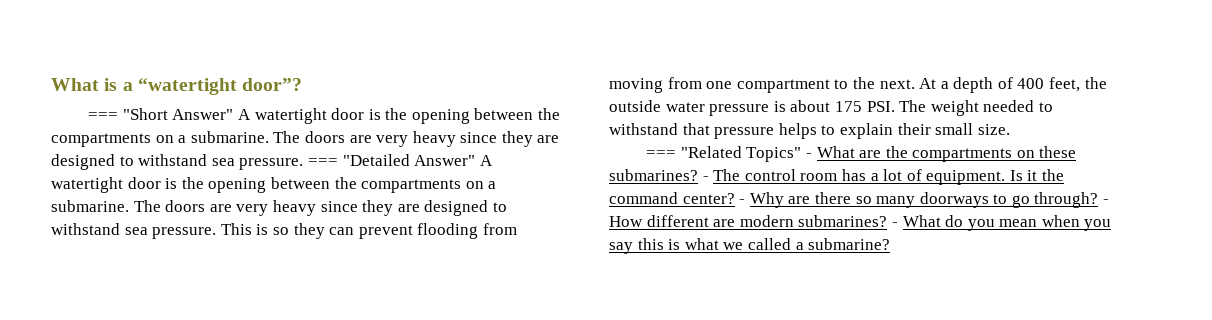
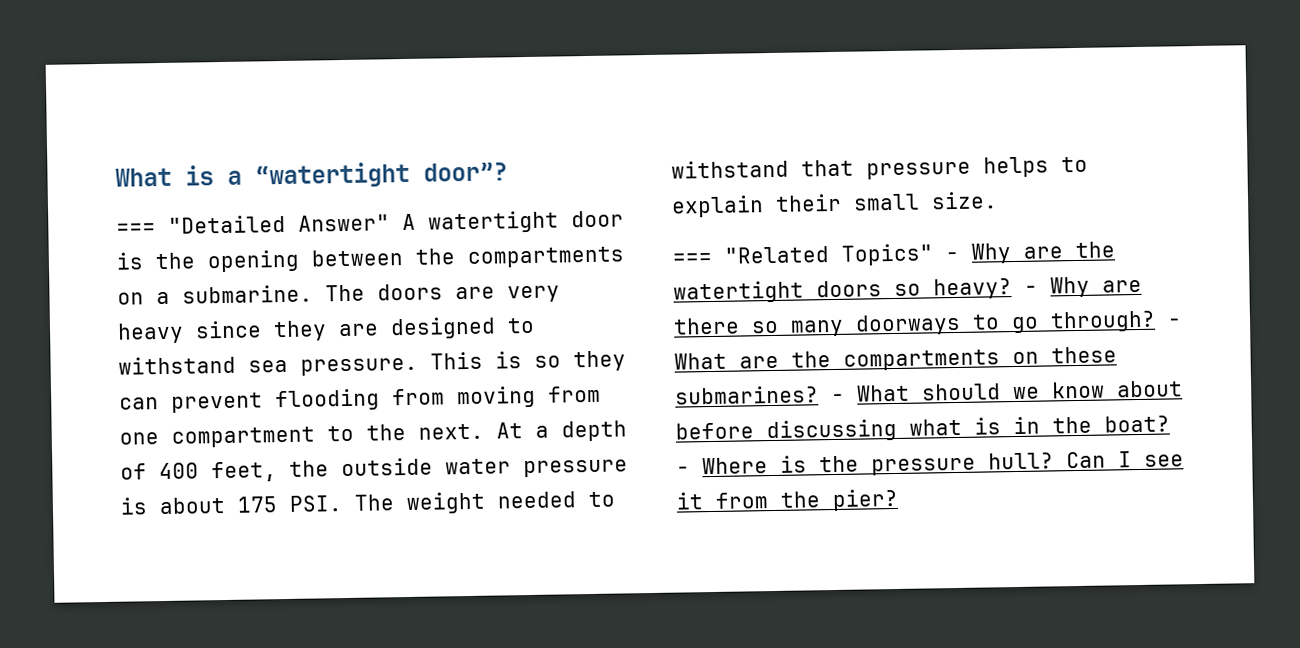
- === "Short Answer" A watertight door is the opening between the compartments on a submarine. The doors are very heavy since they are designed to withstand sea pressure. === "Detailed Answer" A watertight door is the opening between the compartments on a submarine.
+ === "Detailed Answer" A watertight door is the opening between the compartments on a submarine.
- === "Related Topics" - What are the compartments on these submarines? - The control room has a lot of equipment. Is it the command center?
+ === "Related Topics" - Why are the watertight doors so heavy?
- - How different are modern submarines? - What do you mean when you say this is what we called a submarine?
+ - What are the compartments on these submarines? - What should we know about before discussing what is in the boat? - Where is the pressure hull? Can I see it from the pier?

